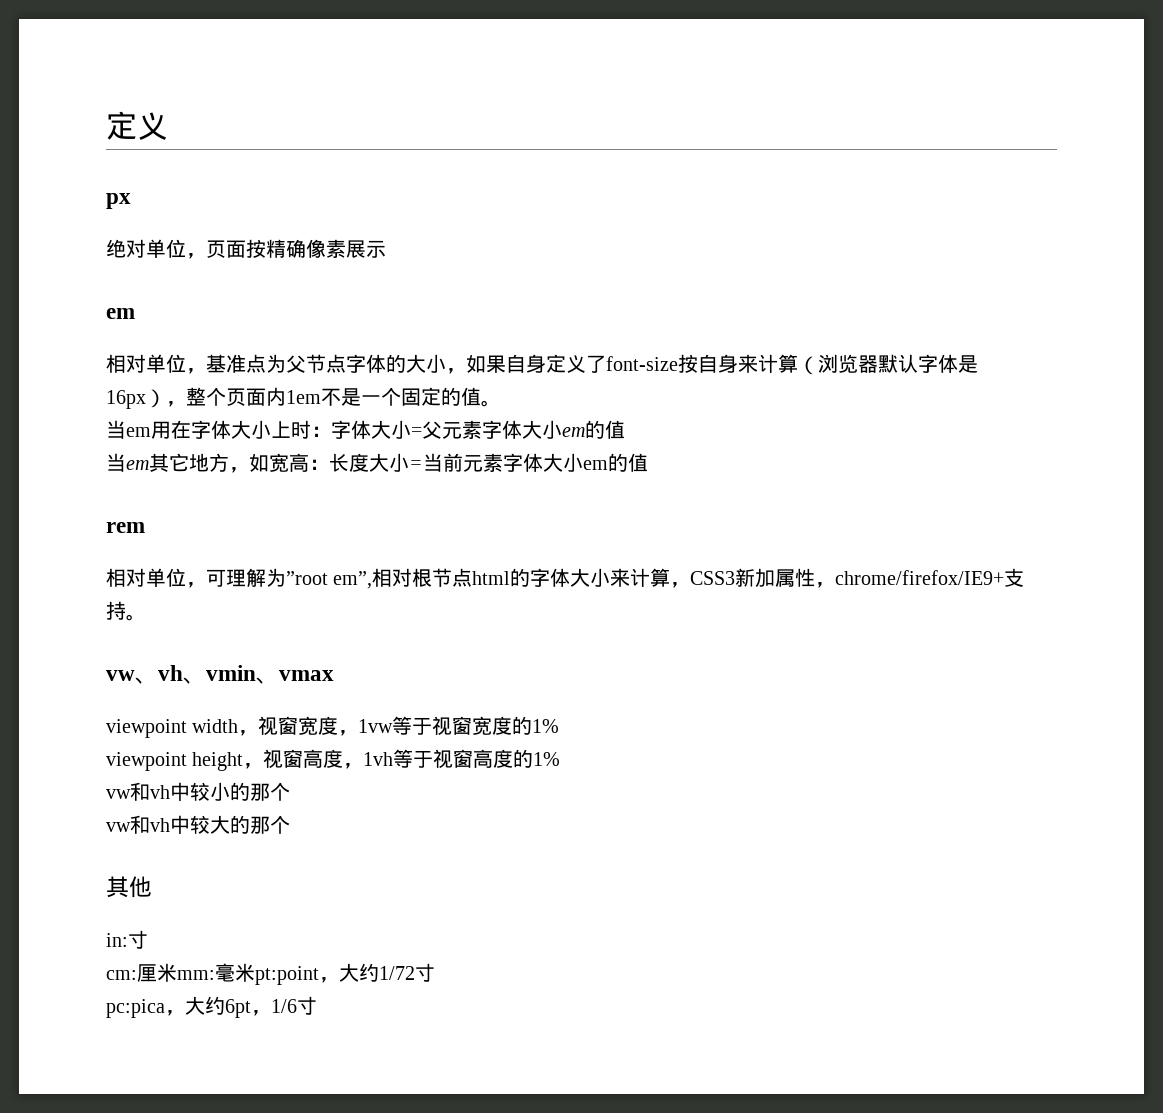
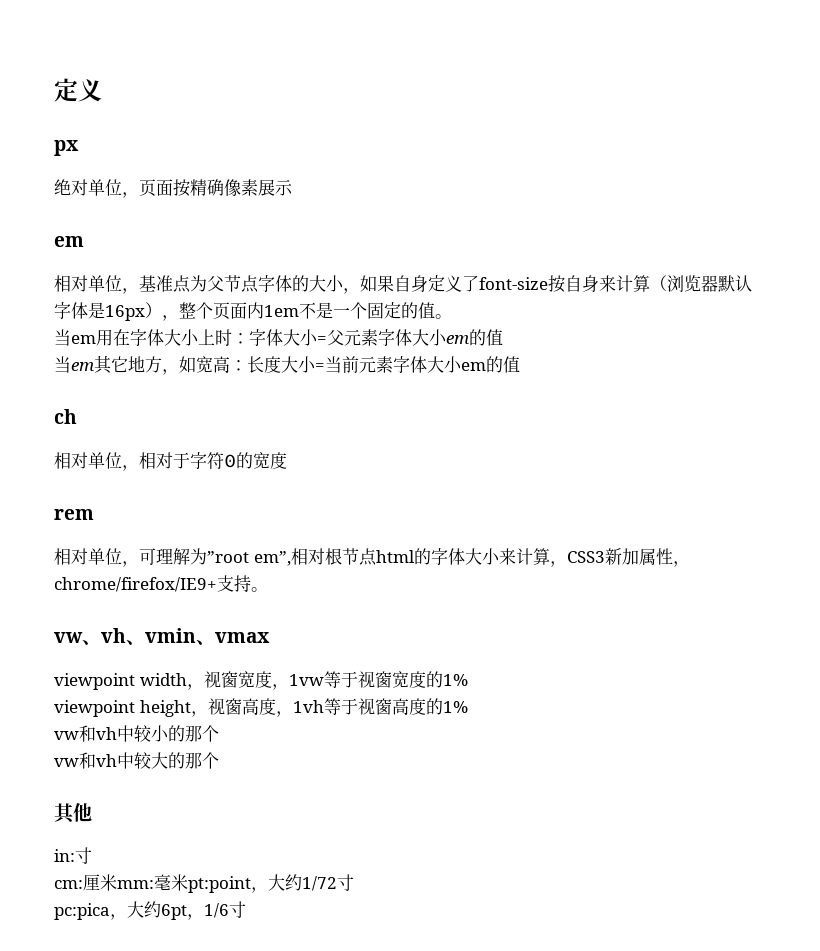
+ ch
+ 相对单位，相对于字符0的宽度

